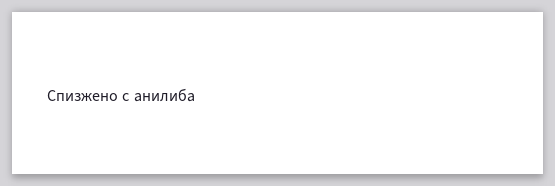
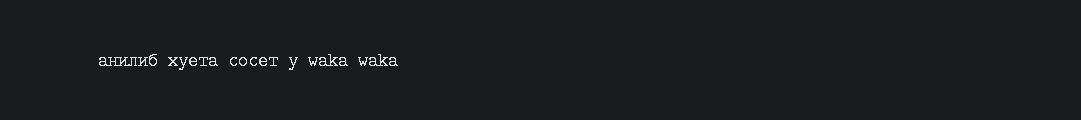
- Спизжено с анилиба
+ анилиб хуета сосет у waka waka

